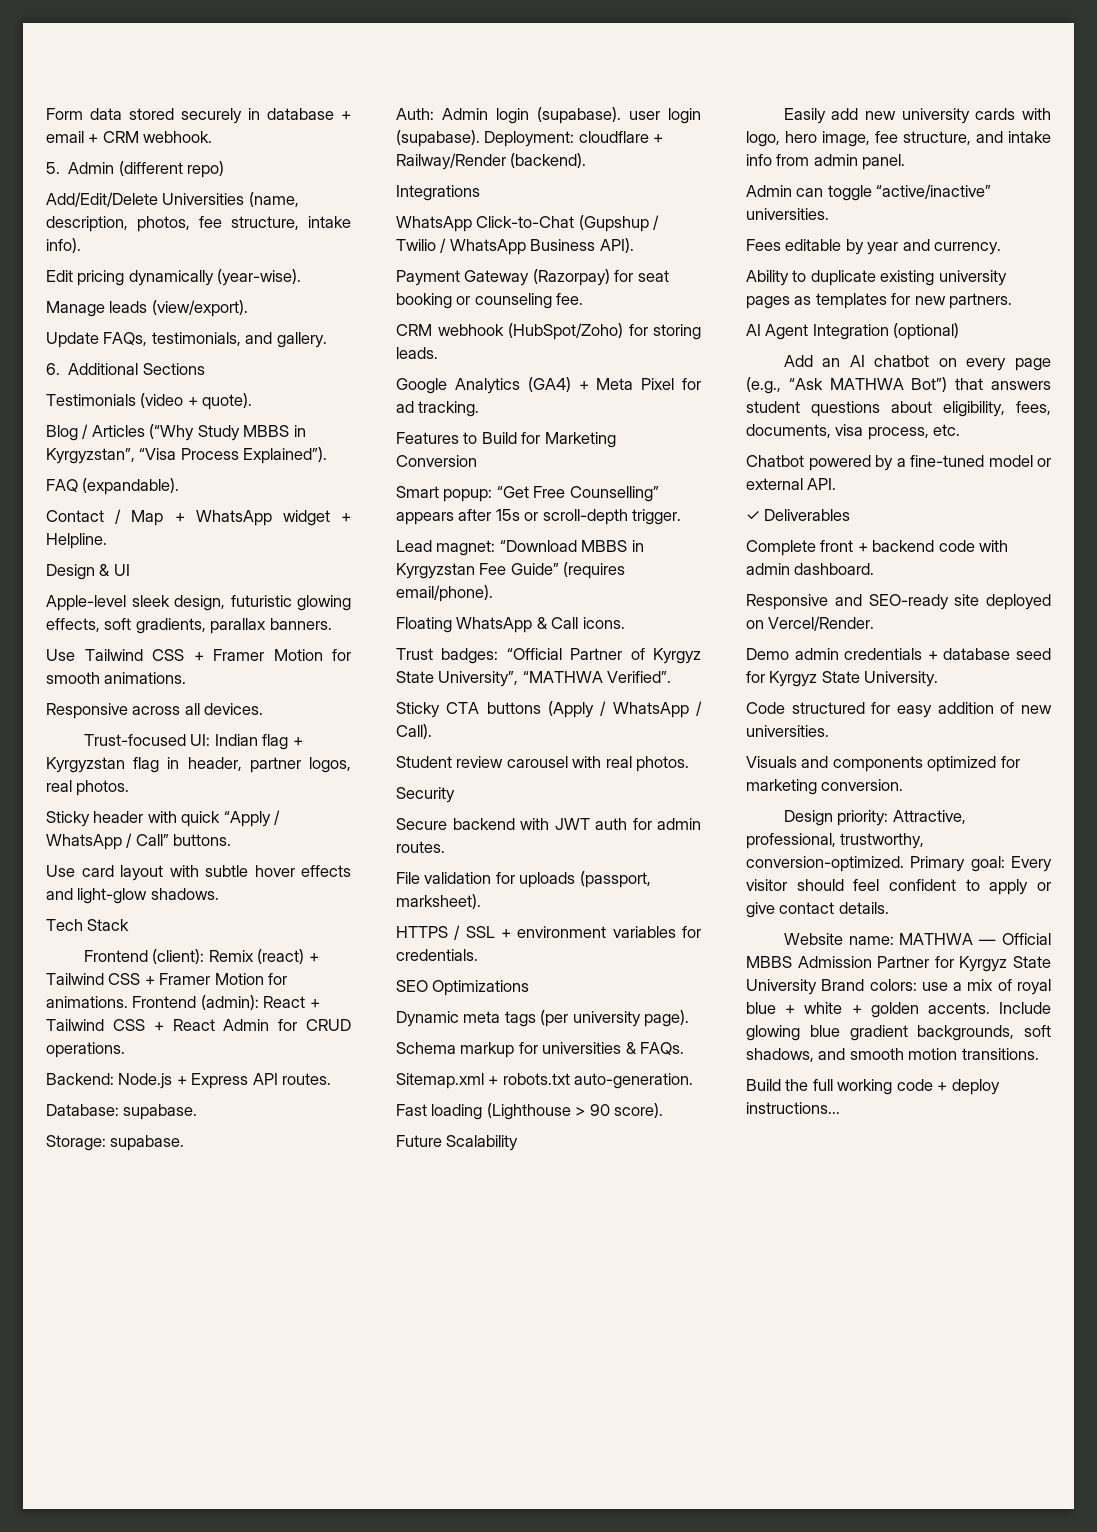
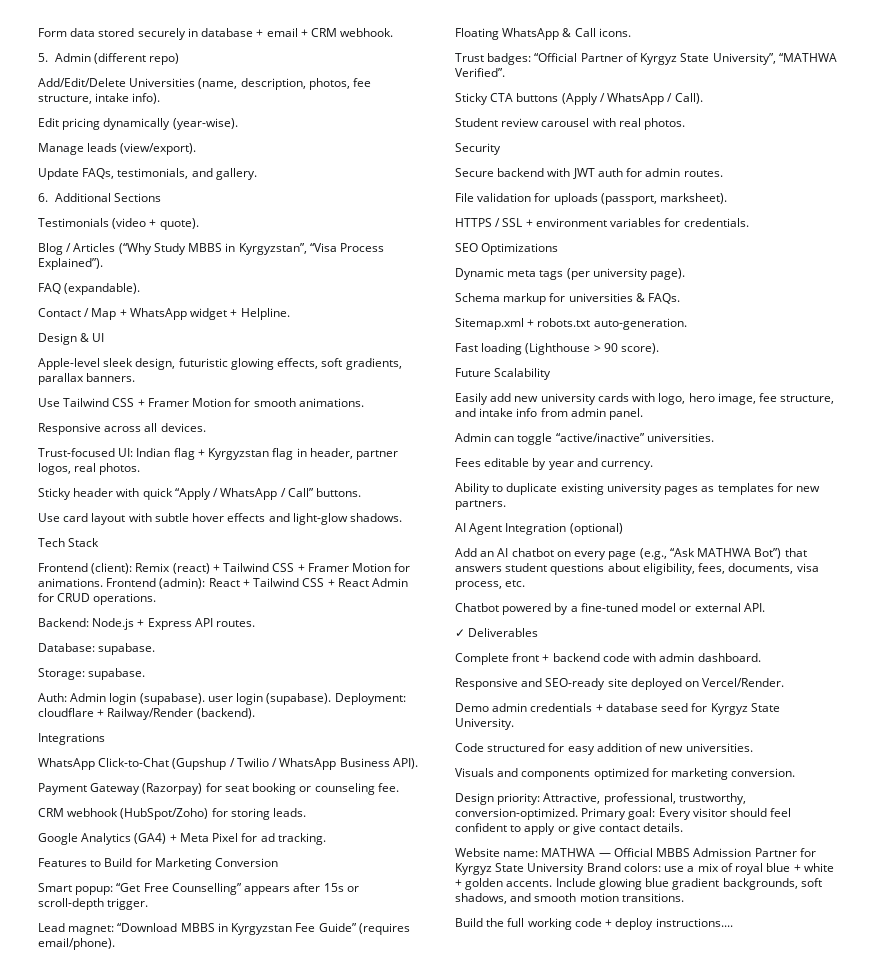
- Build the full working code + deploy instructions...
+ Build the full working code + deploy instructions....

